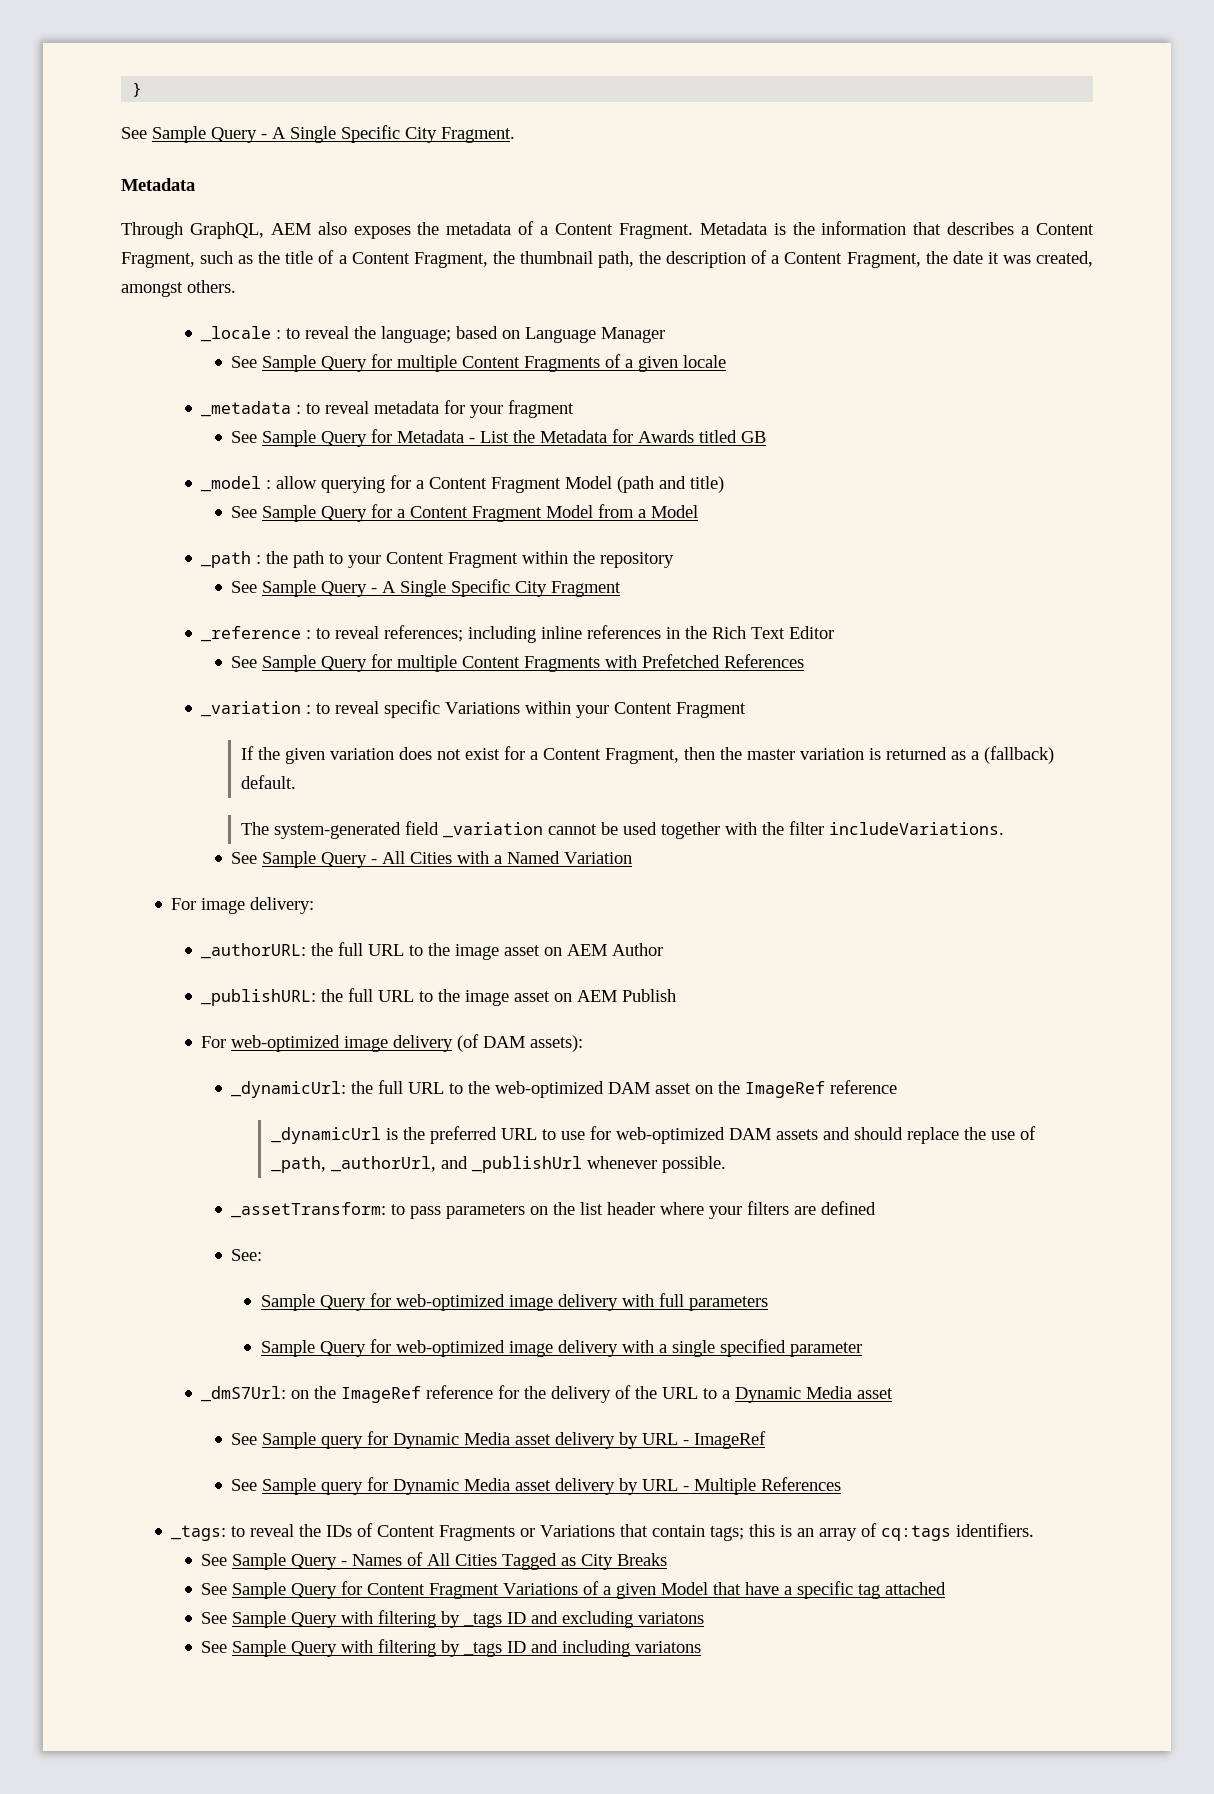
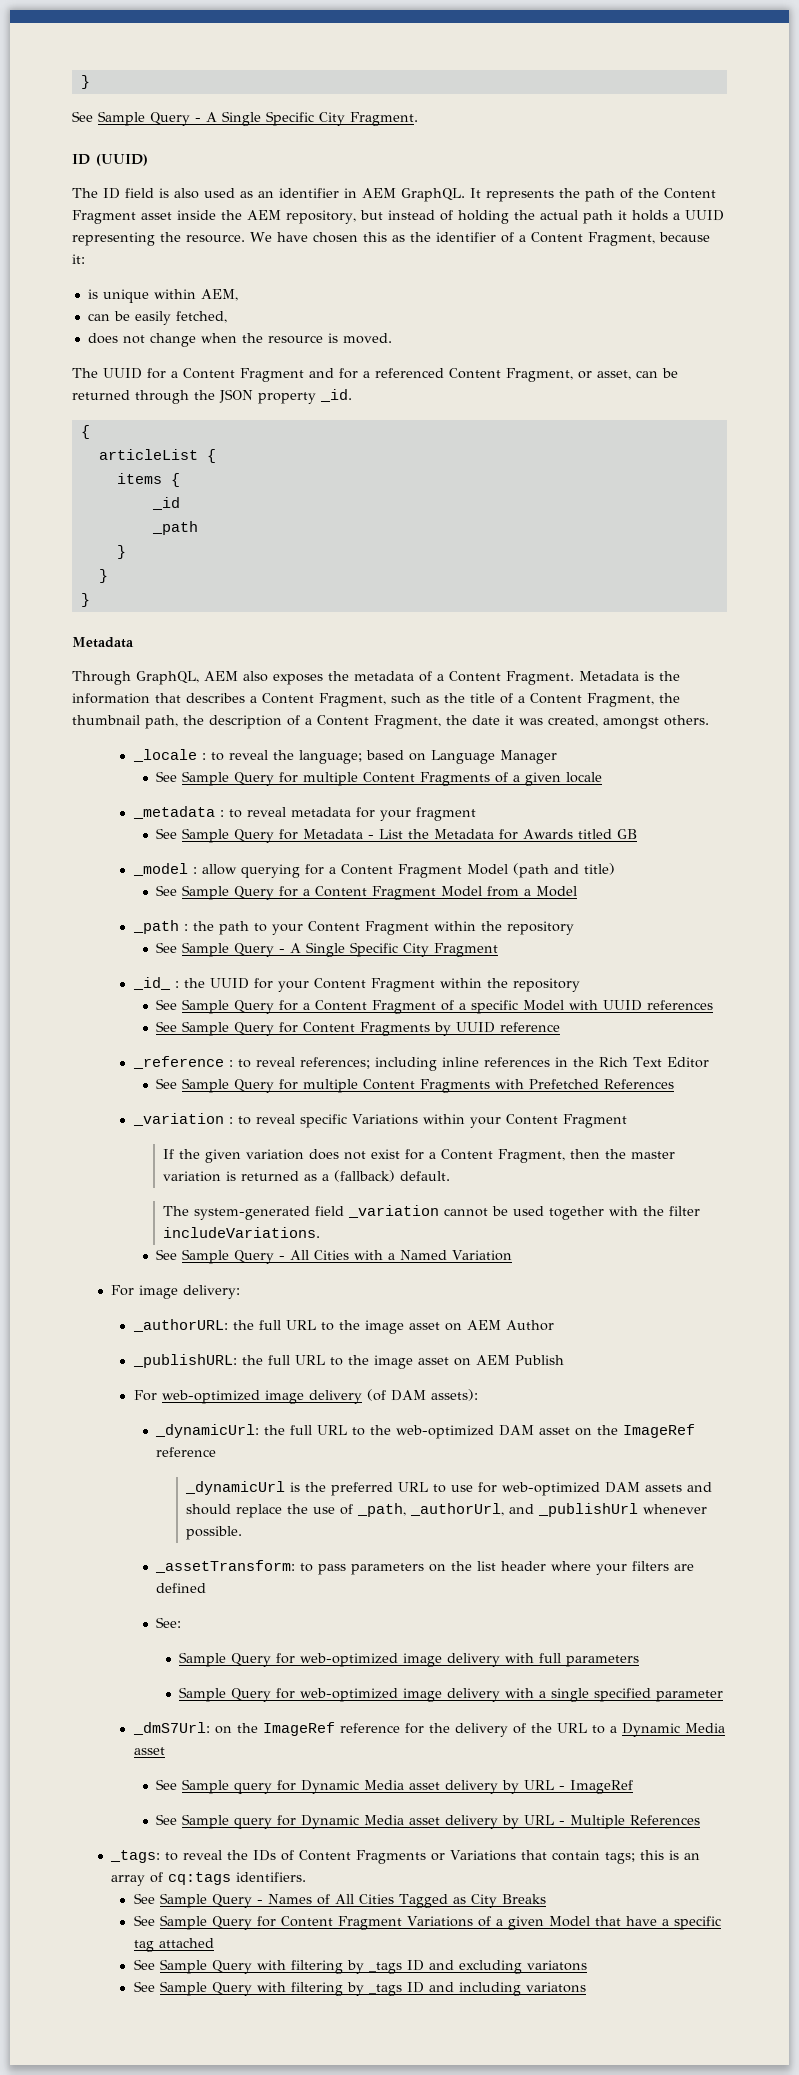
+ ID (UUID)
+ The ID field is also used as an identifier in AEM GraphQL. It represents the path of the Content Fragment asset inside the AEM repository, but instead of holding the actual path it holds a UUID representing the resource. We have chosen this as the identifier of a Content Fragment, because it:
+ is unique within AEM,
+ can be easily fetched,
+ does not change when the resource is moved.
+ The UUID for a Content Fragment and for a referenced Content Fragment, or asset, can be returned through the JSON property _id.
+ {
+ articleList {
+ items {
+ _id
+ _path
+ }
+ }
+ }
+ _id_ : the UUID for your Content Fragment within the repository
+ See Sample Query for a Content Fragment of a specific Model with UUID references
+ See Sample Query for Content Fragments by UUID reference

